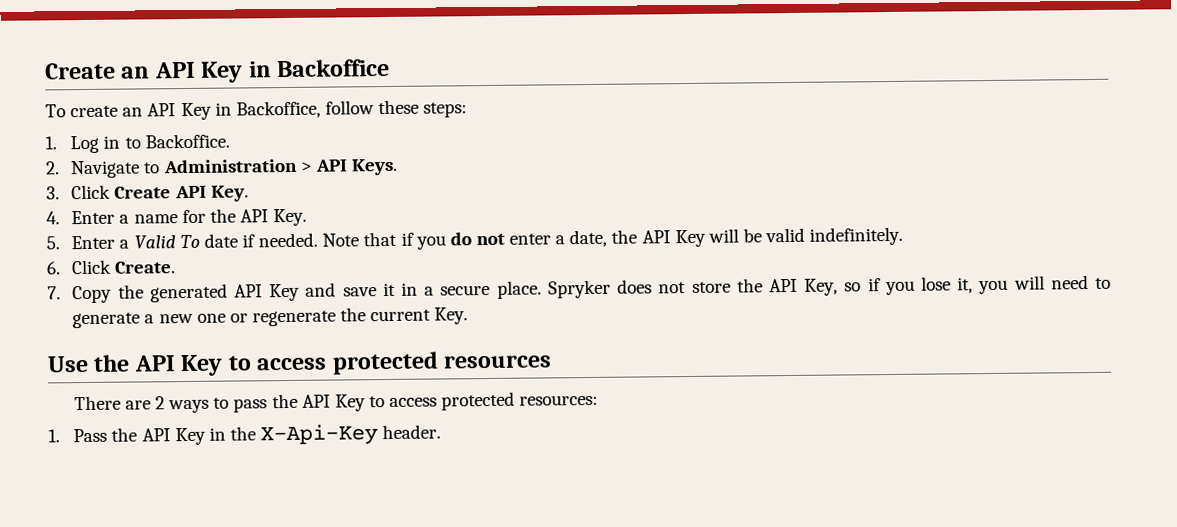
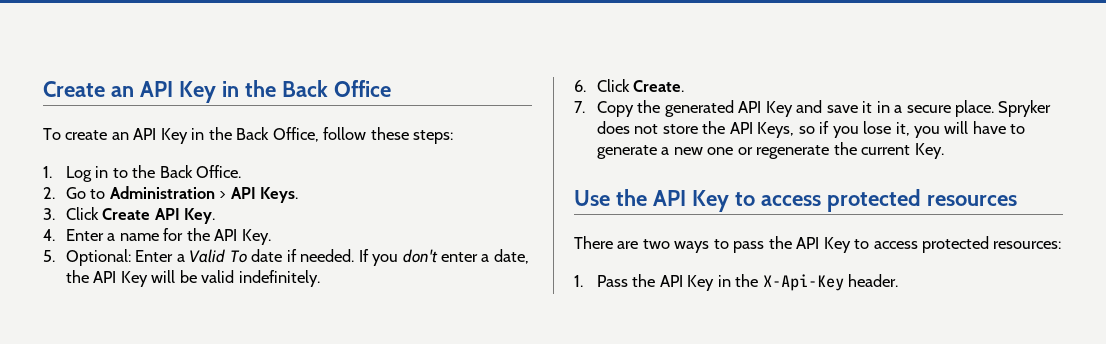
- Create an API Key in Backoffice
+ Create an API Key in the Back Office
- To create an API Key in Backoffice, follow these steps:
+ To create an API Key in the Back Office, follow these steps:
- 1. Log in to Backoffice.
+ 1. Log in to the Back Office.
- 2. Navigate to Administration > API Keys.
+ 2. Go to Administration > API Keys.
- 5. Enter a Valid To date if needed.
+ 5. Optional: Enter a Valid To date if needed.
- Note that if you do not enter a date, the API Key will be valid indefinitely.
+ If you don't enter a date, the API Key will be valid indefinitely.
- Spryker does not store the API Key, so if you lose it, you will need to generate a new one or regenerate the current Key.
+ Spryker does not store the API Keys, so if you lose it, you will have to generate a new one or regenerate the current Key.
- There are 2 ways to pass the API Key to access protected resources:
+ There are two ways to pass the API Key to access protected resources:

